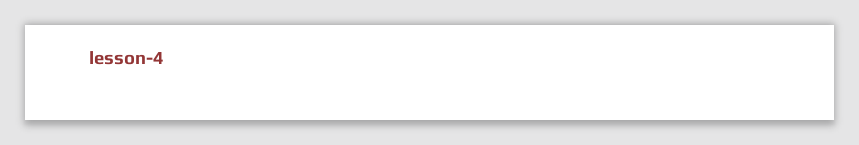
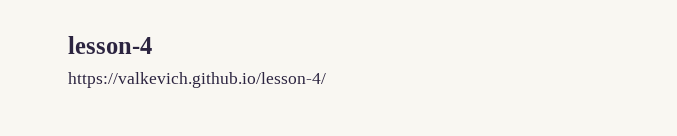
+ https://valkevich.github.io/lesson-4/

